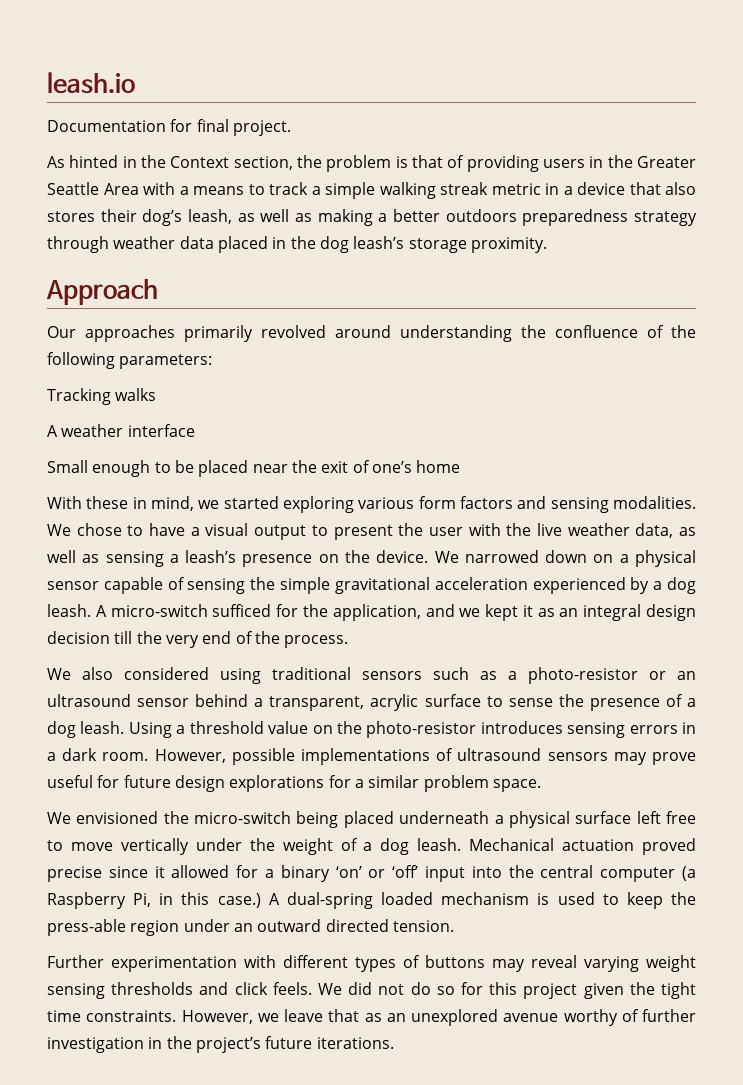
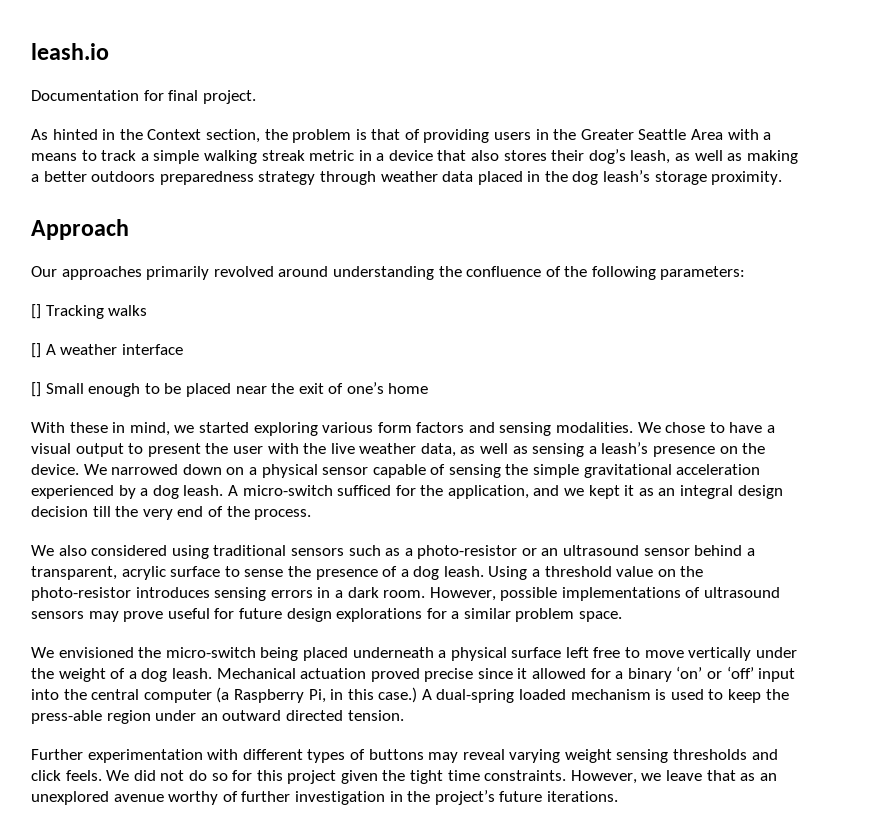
- Tracking walks
+ [] Tracking walks
- A weather interface
+ [] A weather interface
- Small enough to be placed near the exit of one’s home
+ [] Small enough to be placed near the exit of one’s home

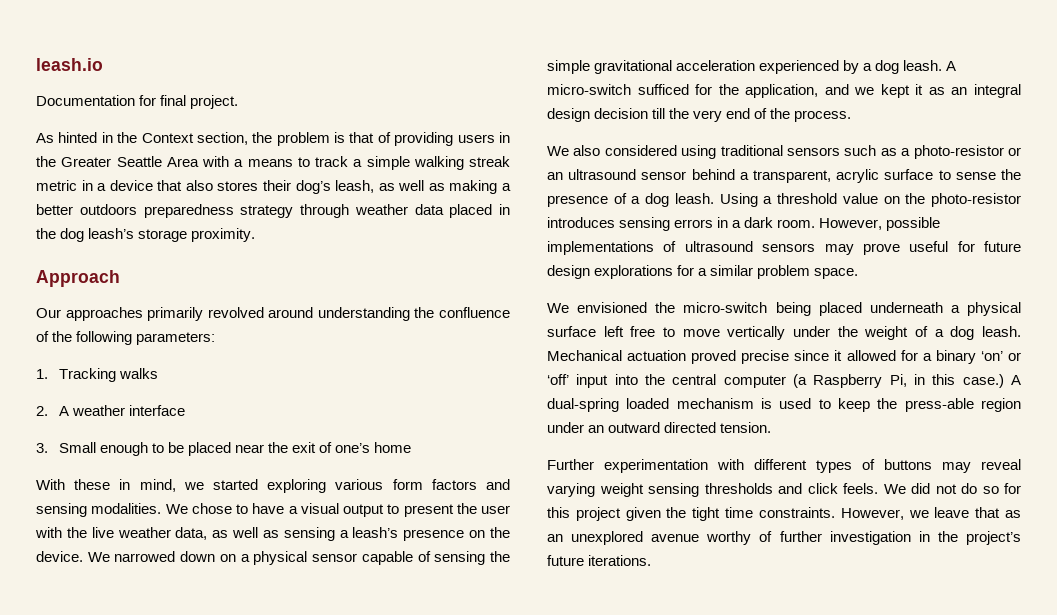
- [] Tracking walks
+ 1. Tracking walks
- [] A weather interface
+ 2. A weather interface
- [] Small enough to be placed near the exit of one’s home
+ 3. Small enough to be placed near the exit of one’s home

